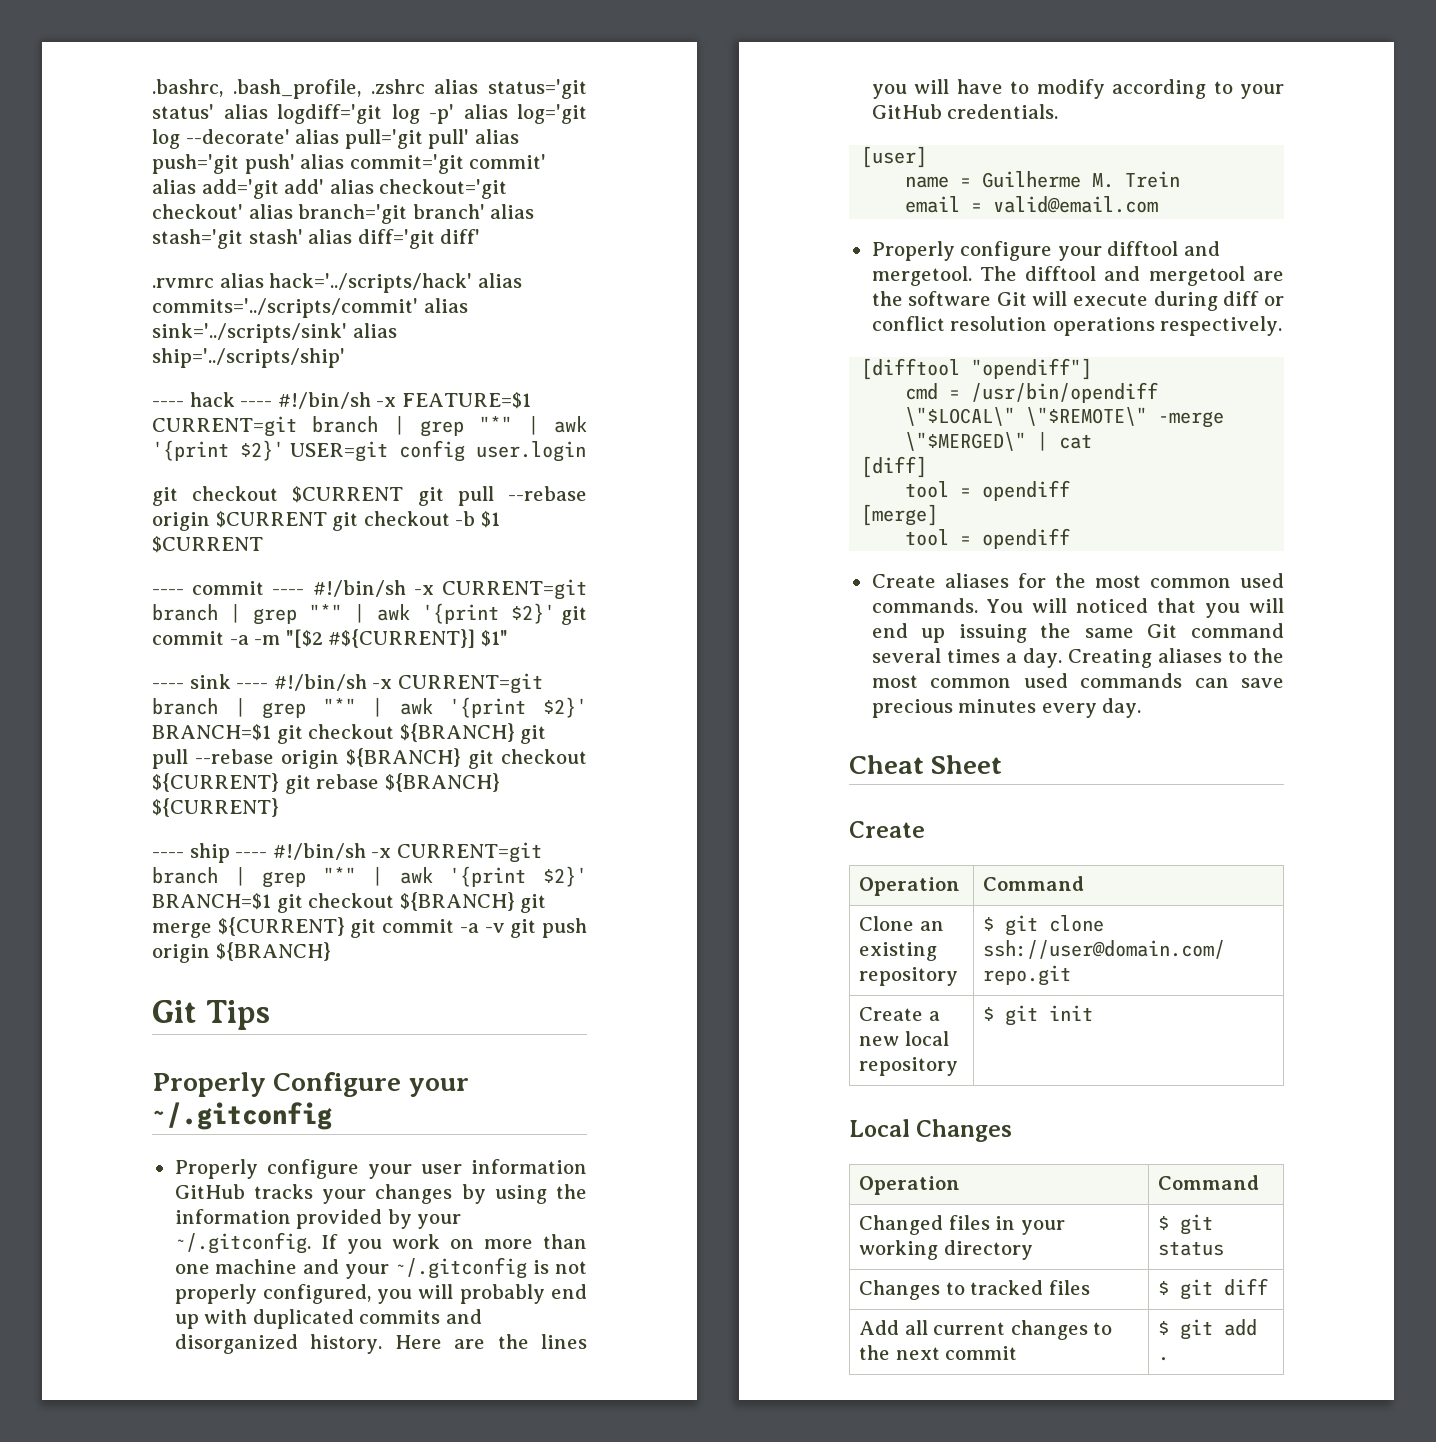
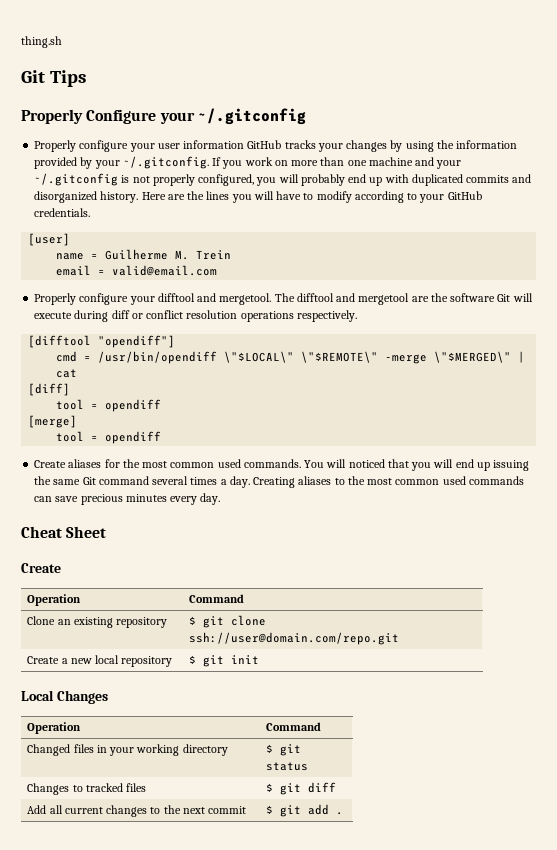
- .bashrc, .bash_profile, .zshrc alias status='git status' alias logdiff='git log -p' alias log='git log --decorate' alias pull='git pull' alias push='git push' alias commit='git commit' alias add='git add' alias checkout='git checkout' alias branch='git branch' alias stash='git stash' alias diff='git diff'
- .rvmrc alias hack='../scripts/hack' alias commits='../scripts/commit' alias sink='../scripts/sink' alias ship='../scripts/ship'
- ---- hack ---- #!/bin/sh -x FEATURE=$1 CURRENT=git branch | grep "*" | awk '{print $2}' USER=git config user.login
- git checkout $CURRENT git pull --rebase origin $CURRENT git checkout -b $1 $CURRENT
- ---- commit ---- #!/bin/sh -x CURRENT=git branch | grep "*" | awk '{print $2}' git commit -a -m "[$2 #${CURRENT}] $1"
- ---- sink ---- #!/bin/sh -x CURRENT=git branch | grep "*" | awk '{print $2}' BRANCH=$1 git checkout ${BRANCH} git pull --rebase origin ${BRANCH} git checkout ${CURRENT} git rebase ${BRANCH} ${CURRENT}
- ---- ship ---- #!/bin/sh -x CURRENT=git branch | grep "*" | awk '{print $2}' BRANCH=$1 git checkout ${BRANCH} git merge ${CURRENT} git commit -a -v git push origin ${BRANCH}
+ thing.sh

